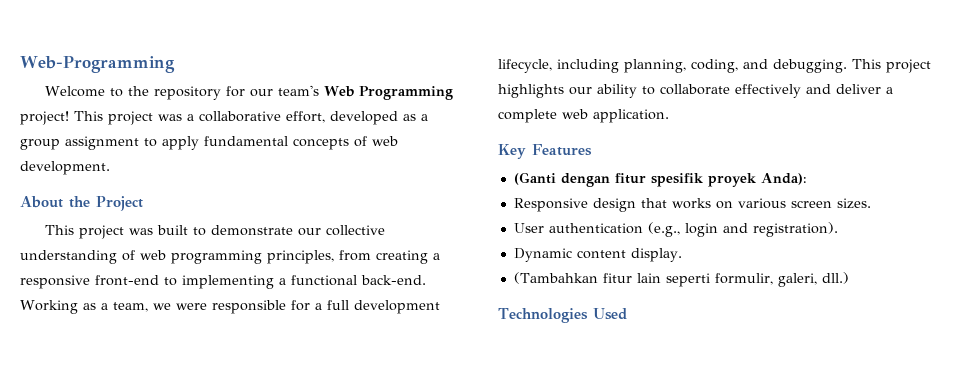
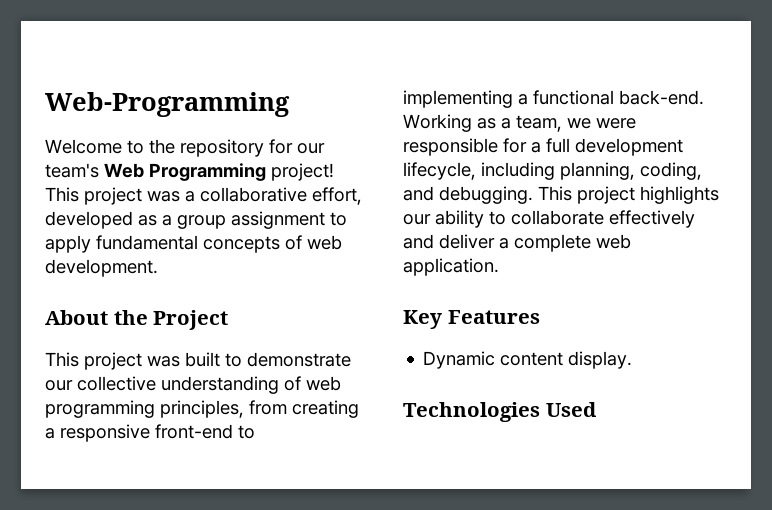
- (Ganti dengan fitur spesifik proyek Anda):
- Responsive design that works on various screen sizes.
- User authentication (e.g., login and registration).
  Dynamic content display.
- (Tambahkan fitur lain seperti formulir, galeri, dll.)

